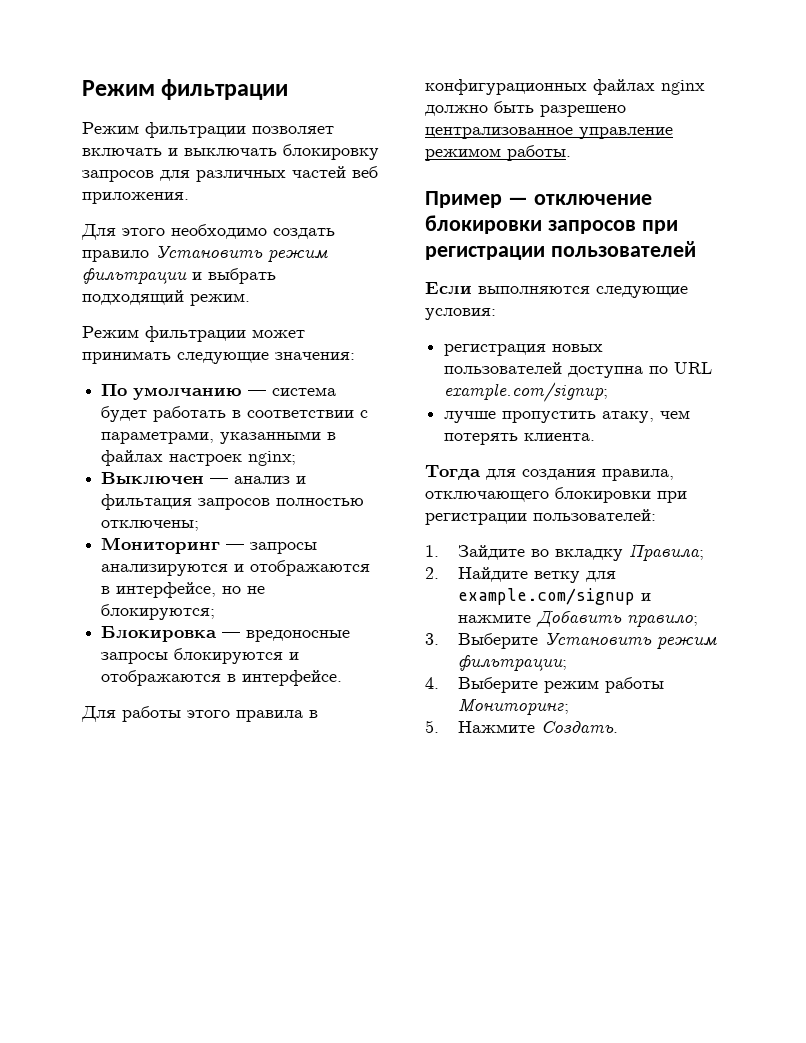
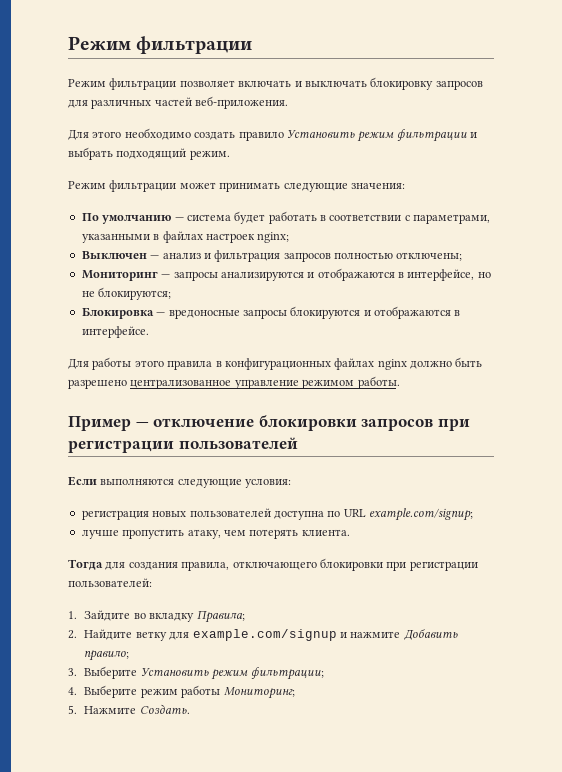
- Режим фильтрации позволяет включать и выключать блокировку запросов для различных частей веб приложения.
+ Режим фильтрации позволяет включать и выключать блокировку запросов для различных частей веб‑приложения.
- Выключен — анализ и фильтация запросов полностью отключены;
+ Выключен — анализ и фильтрация запросов полностью отключены;

